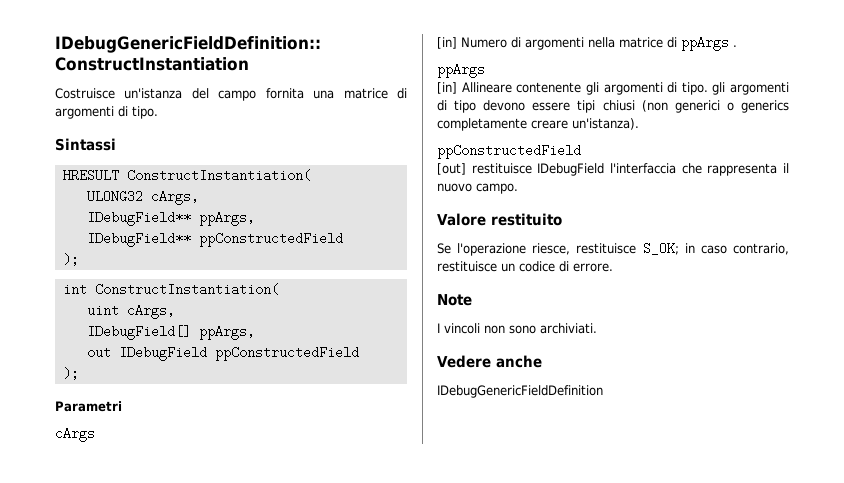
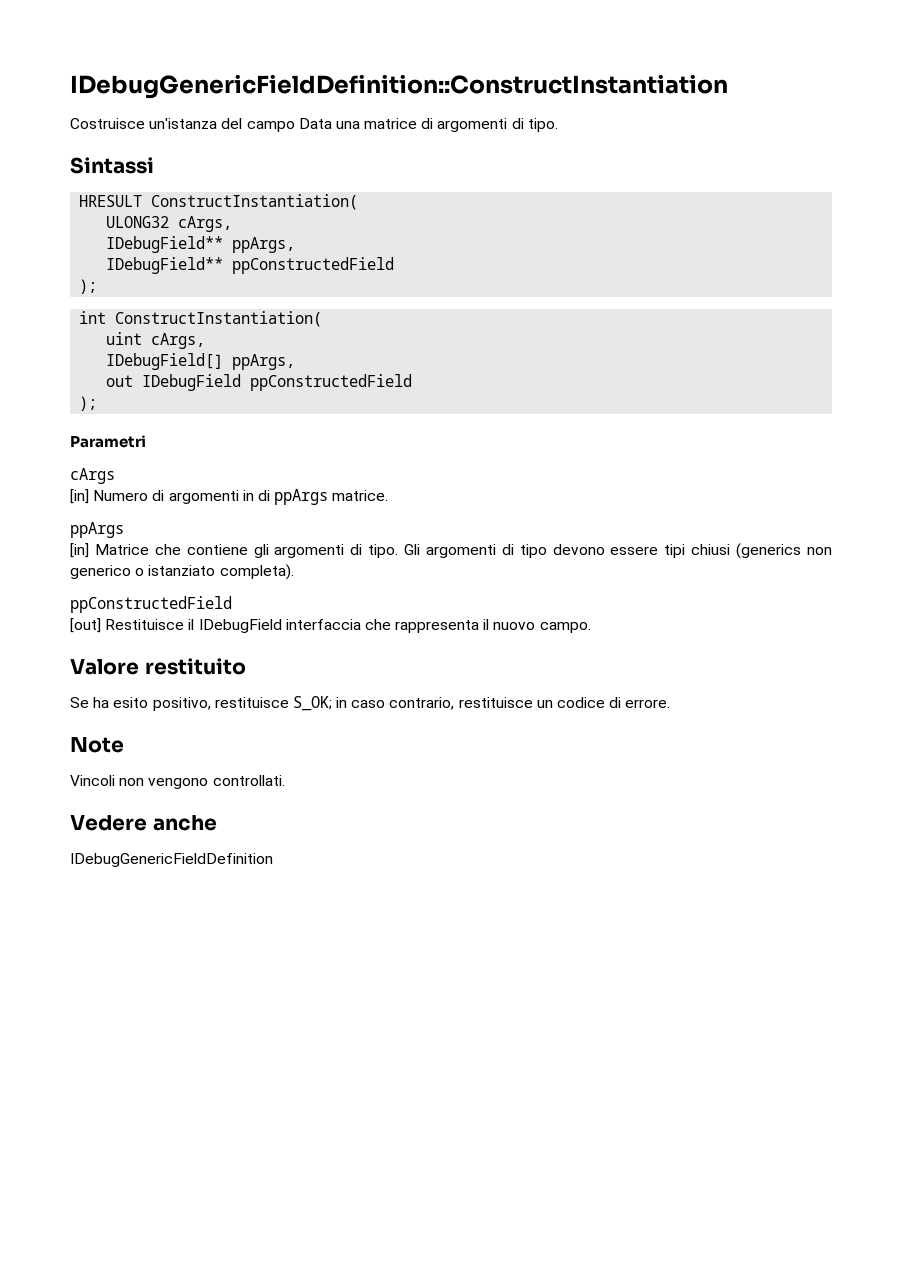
- Costruisce un'istanza del campo fornita una matrice di argomenti di tipo.
+ Costruisce un'istanza del campo Data una matrice di argomenti di tipo.
- [in] Numero di argomenti nella matrice di ppArgs .
+ [in] Numero di argomenti in di ppArgs matrice.
- [in] Allineare contenente gli argomenti di tipo. gli argomenti di tipo devono essere tipi chiusi (non generici o generics completamente creare un'istanza).
+ [in] Matrice che contiene gli argomenti di tipo. Gli argomenti di tipo devono essere tipi chiusi (generics non generico o istanziato completa).
  ppConstructedField
- [out] restituisce IDebugField l'interfaccia che rappresenta il nuovo campo.
+ [out] Restituisce il IDebugField interfaccia che rappresenta il nuovo campo.
- Se l'operazione riesce, restituisce S_OK; in caso contrario, restituisce un codice di errore.
+ Se ha esito positivo, restituisce S_OK; in caso contrario, restituisce un codice di errore.
- I vincoli non sono archiviati.
+ Vincoli non vengono controllati.

